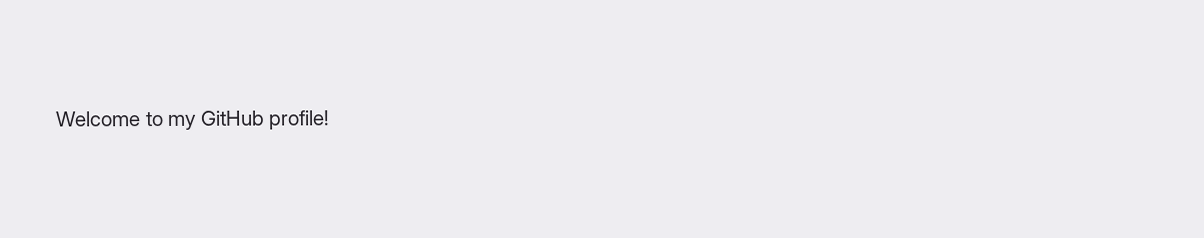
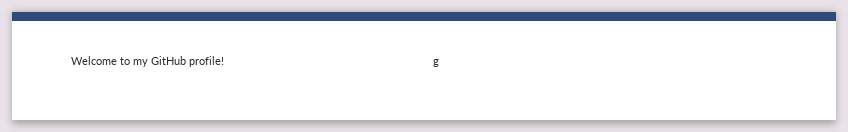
+ g

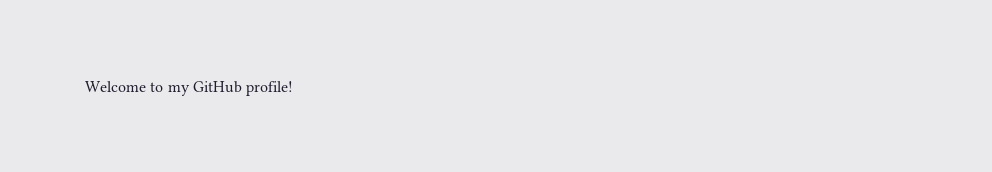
- g

